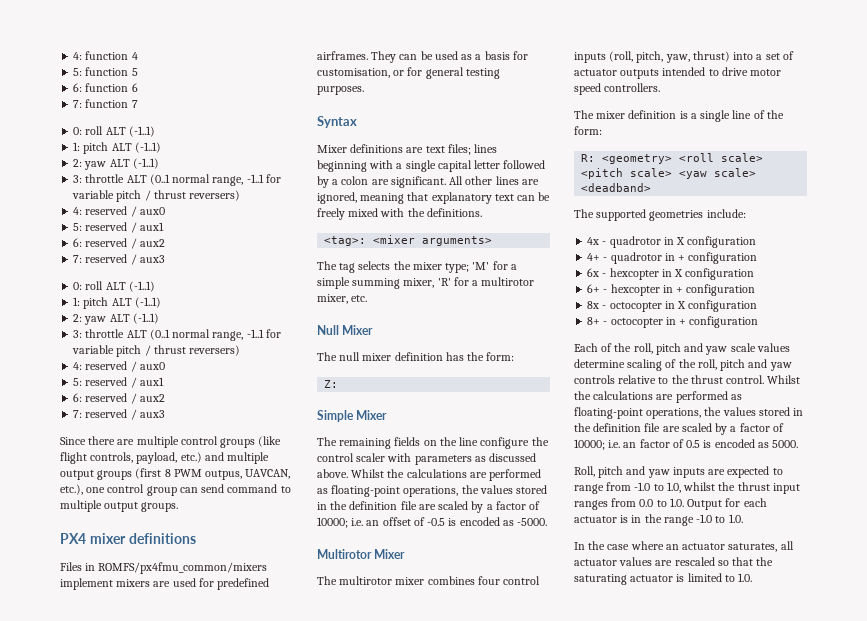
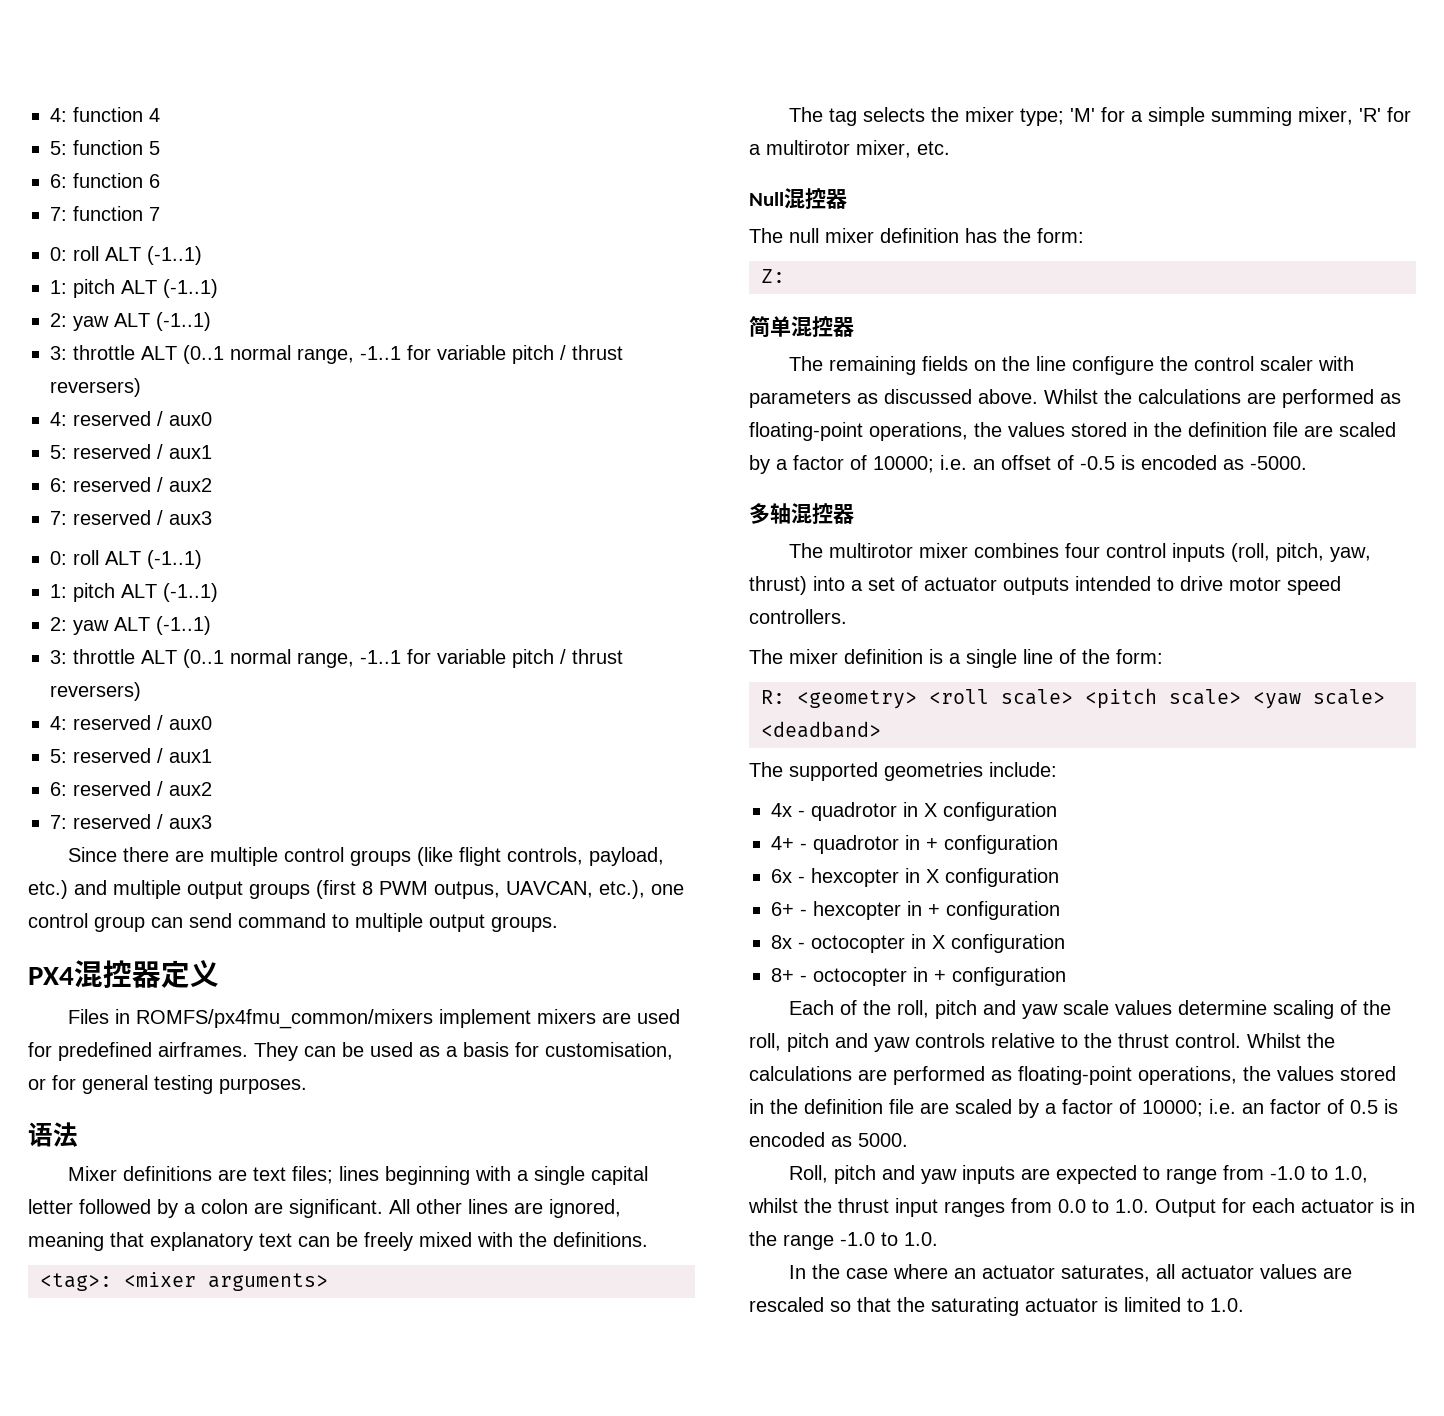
- PX4 mixer definitions
+ PX4混控器定义
- Syntax
+ 语法
- Null Mixer
+ Null混控器
- Simple Mixer
+ 简单混控器
- Multirotor Mixer
+ 多轴混控器

